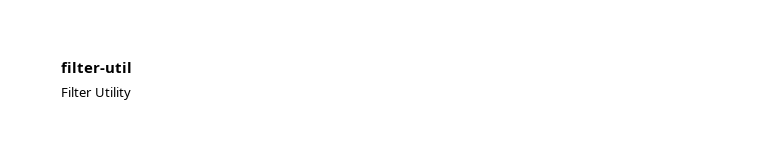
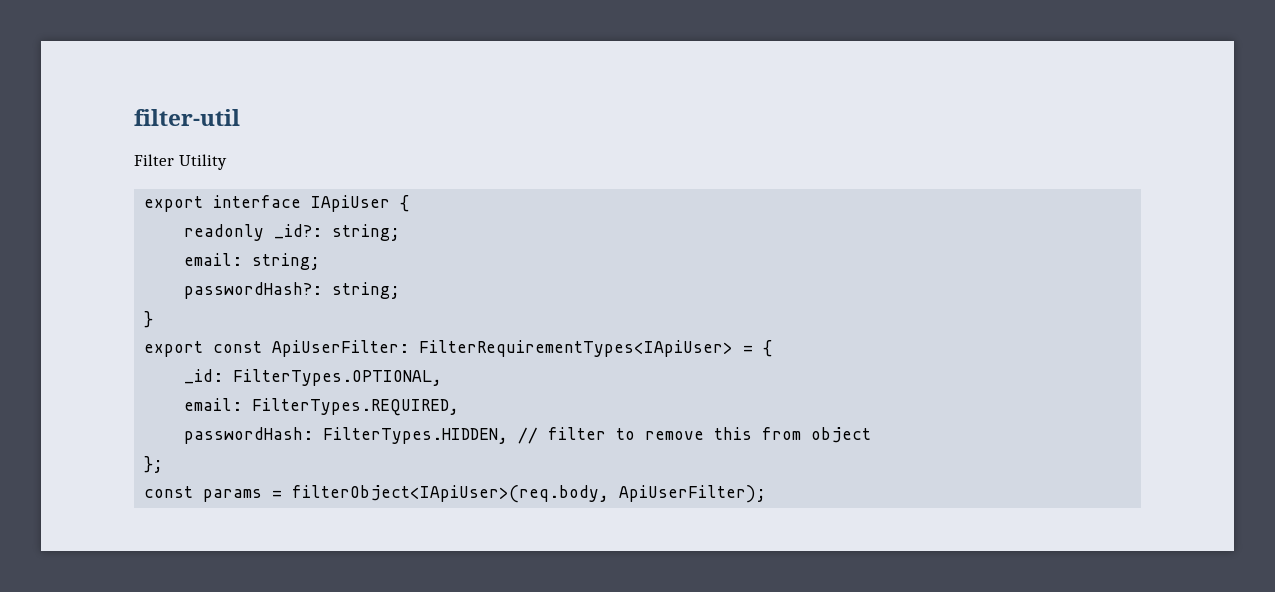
+ export interface IApiUser {
+ readonly _id?: string;
+ email: string;
+ passwordHash?: string;
+ }
+ export const ApiUserFilter: FilterRequirementTypes<IApiUser> = {
+ _id: FilterTypes.OPTIONAL,
+ email: FilterTypes.REQUIRED,
+ passwordHash: FilterTypes.HIDDEN, // filter to remove this from object
+ };
+ const params = filterObject<IApiUser>(req.body, ApiUserFilter);

